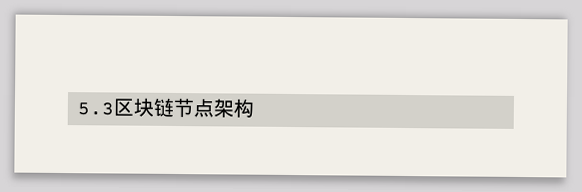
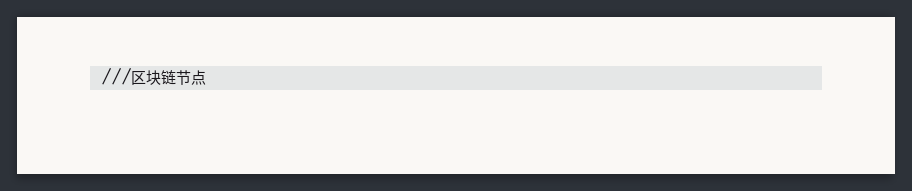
- 5.3区块链节点架构
+ ///区块链节点

